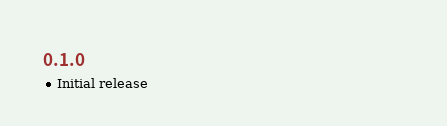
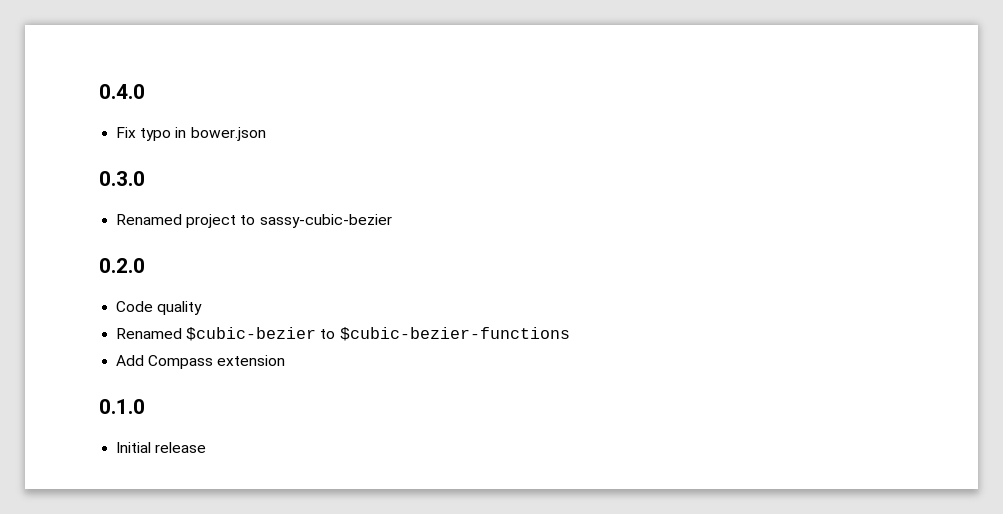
+ 0.4.0
+ Fix typo in bower.json
+ 0.3.0
+ Renamed project to sassy-cubic-bezier
+ 0.2.0
+ Code quality
+ Renamed $cubic-bezier to $cubic-bezier-functions
+ Add Compass extension

